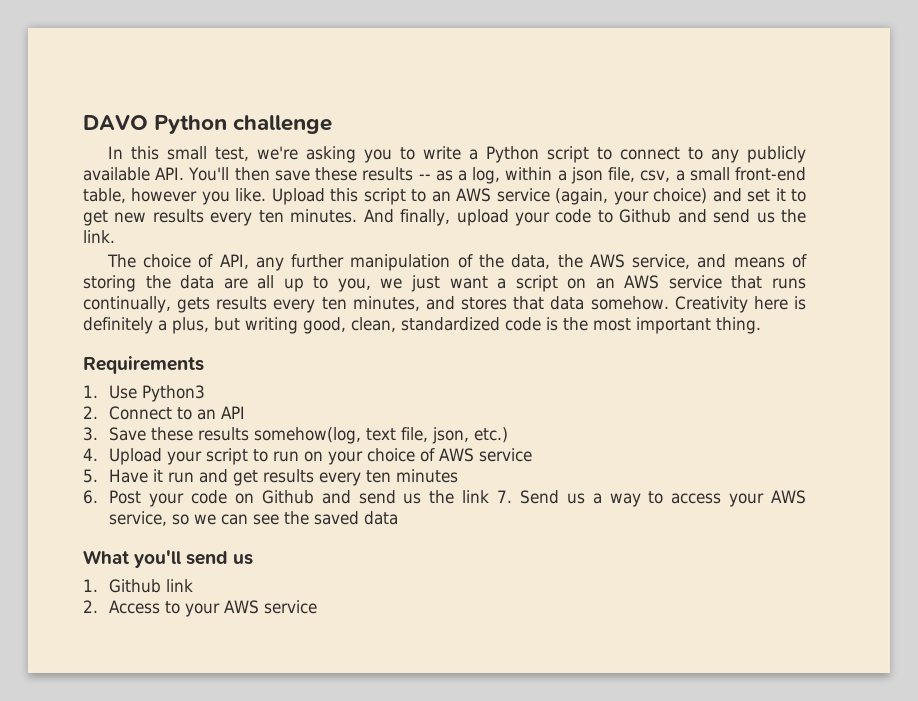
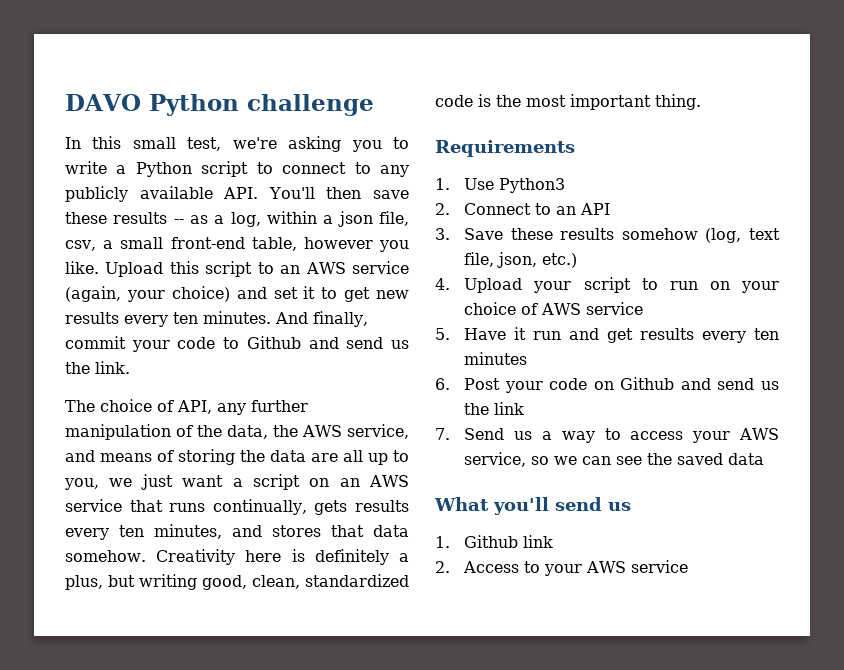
- And finally, upload your code to Github and send us the link.
+ And finally, commit your code to Github and send us the link.
- 3. Save these results somehow(log, text file, json, etc.)
+ 3. Save these results somehow (log, text file, json, etc.)
- 6. Post your code on Github and send us the link 7. Send us a way to access your AWS service, so we can see the saved data
+ 6. Post your code on Github and send us the link
+ 7. Send us a way to access your AWS service, so we can see the saved data

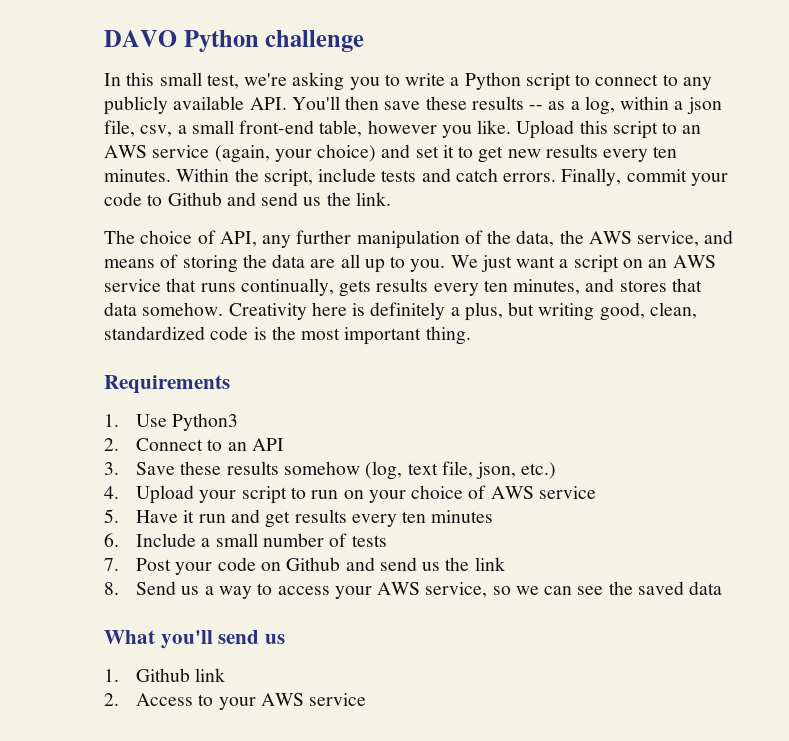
- And finally, commit your code to Github and send us the link.
+ Within the script, include tests and catch errors. Finally, commit your code to Github and send us the link.
- The choice of API, any further manipulation of the data, the AWS service, and means of storing the data are all up to you, we just want a script on an AWS service that runs continually, gets results every ten minutes, and stores that data somehow.
+ The choice of API, any further manipulation of the data, the AWS service, and means of storing the data are all up to you. We just want a script on an AWS service that runs continually, gets results every ten minutes, and stores that data somehow.
- 6. Post your code on Github and send us the link
+ 6. Include a small number of tests
+ 7. Post your code on Github and send us the link
- 7. Send us a way to access your AWS service, so we can see the saved data
+ 8. Send us a way to access your AWS service, so we can see the saved data

